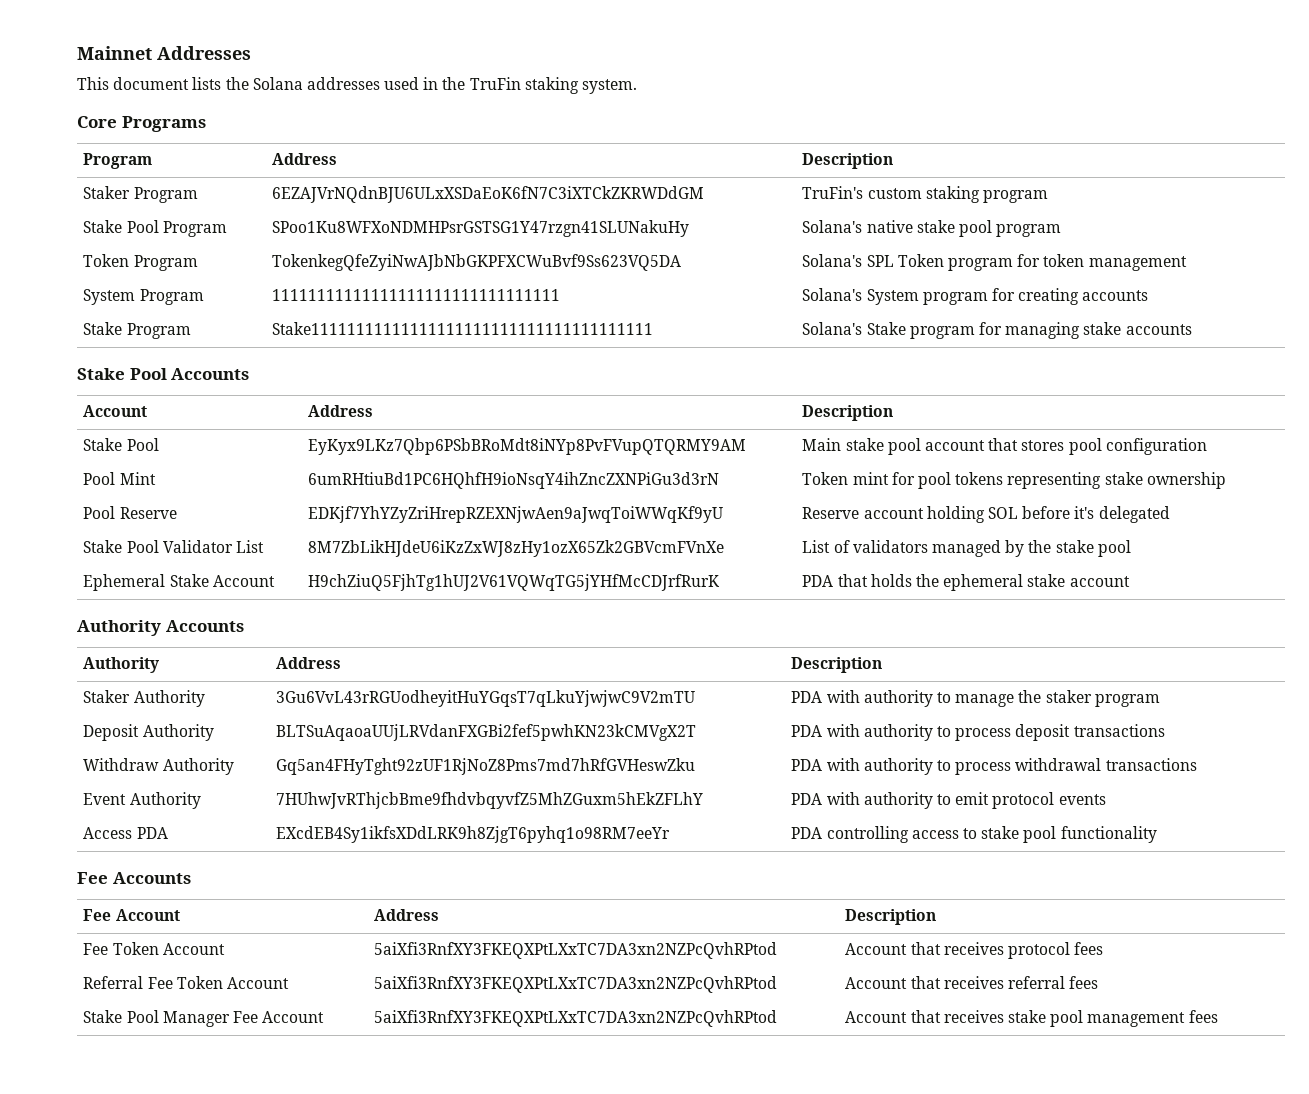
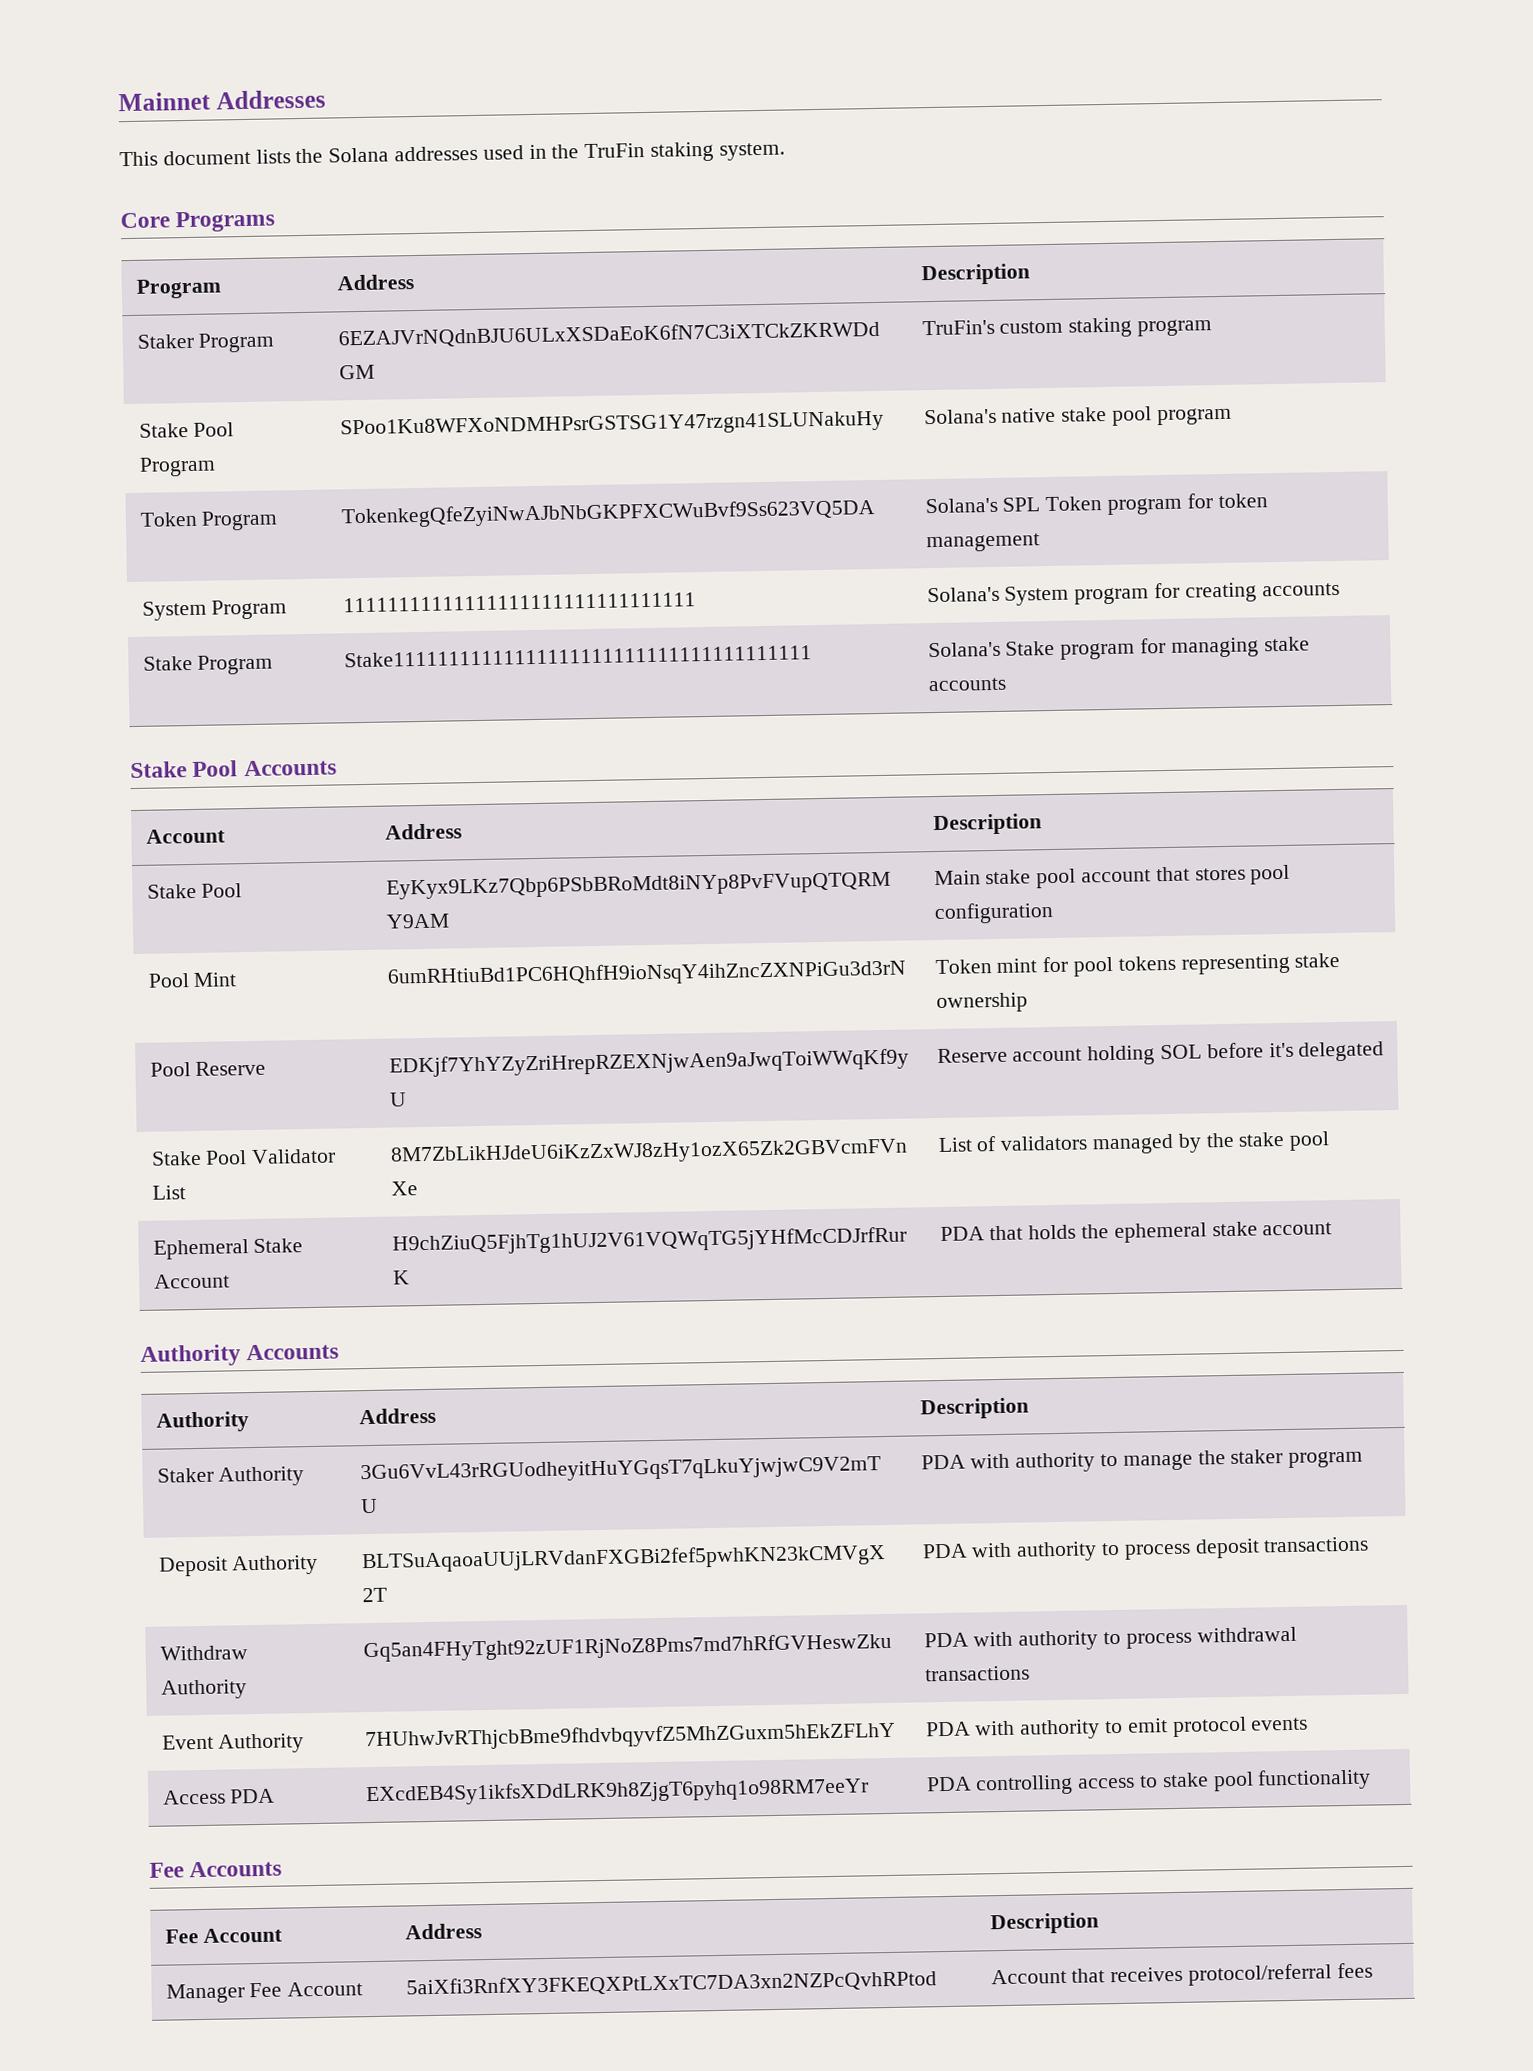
- Fee Token Account | 5aiXfi3RnfXY3FKEQXPtLXxTC7DA3xn2NZPcQvhRPtod | Account that receives protocol fees
- Referral Fee Token Account | 5aiXfi3RnfXY3FKEQXPtLXxTC7DA3xn2NZPcQvhRPtod | Account that receives referral fees
- Stake Pool Manager Fee Account | 5aiXfi3RnfXY3FKEQXPtLXxTC7DA3xn2NZPcQvhRPtod | Account that receives stake pool management fees
+ Manager Fee Account | 5aiXfi3RnfXY3FKEQXPtLXxTC7DA3xn2NZPcQvhRPtod | Account that receives protocol/referral fees

